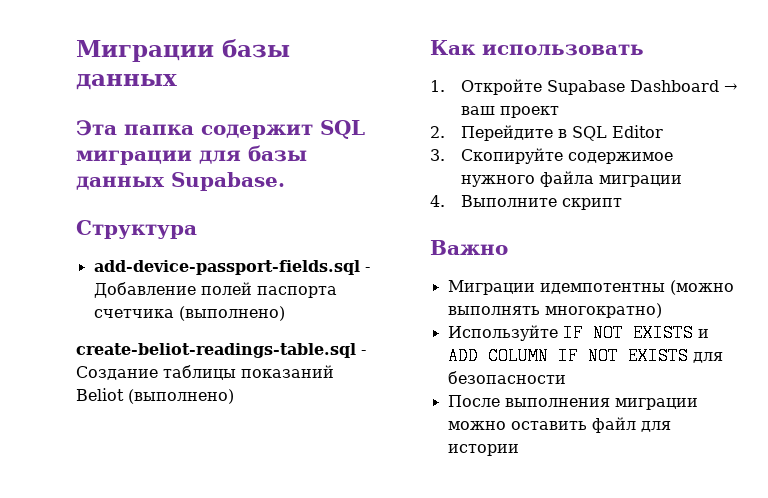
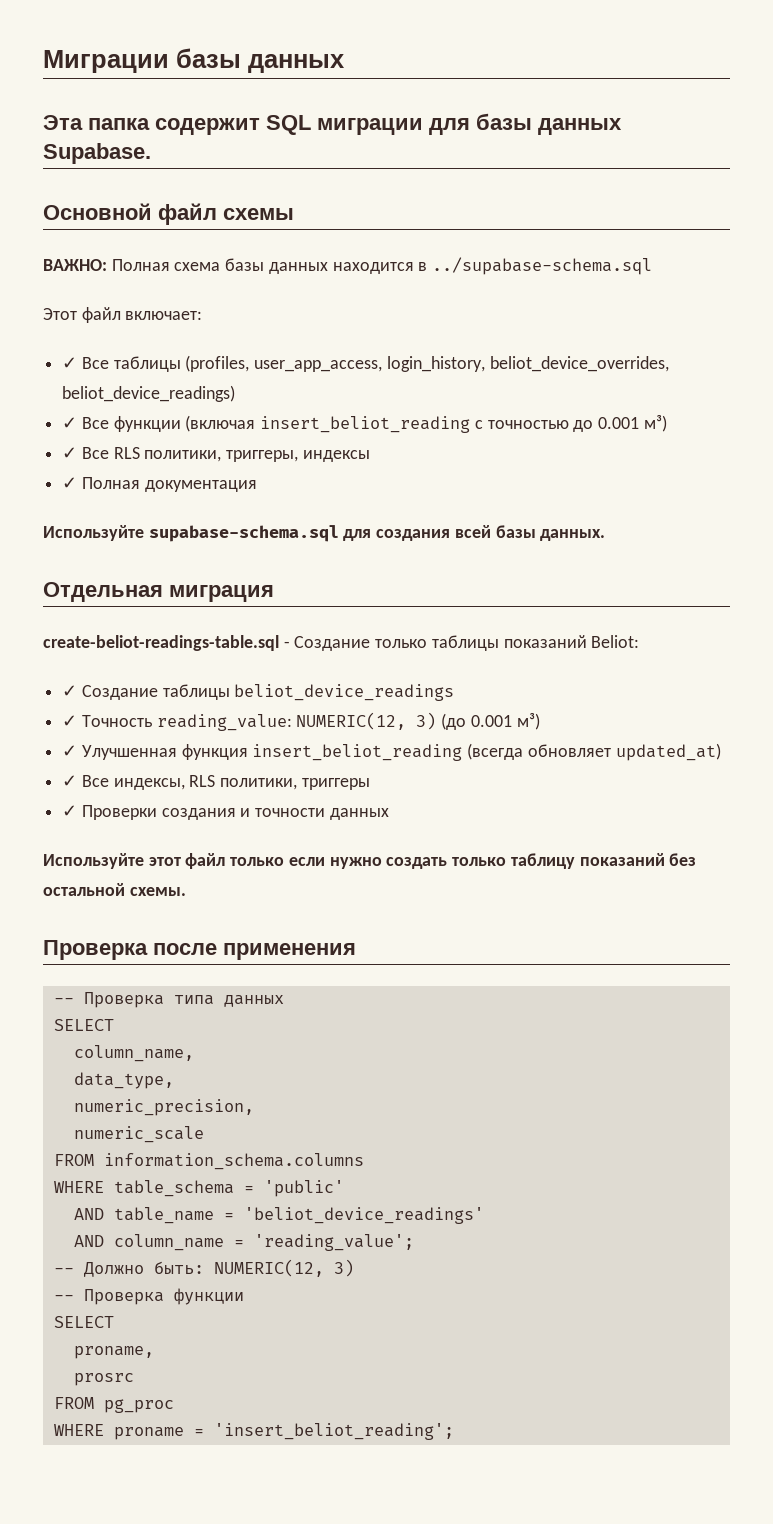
- Структура
- add-device-passport-fields.sql - Добавление полей паспорта счетчика (выполнено)
+ Основной файл схемы
+ ВАЖНО: Полная схема базы данных находится в ../supabase-schema.sql
+ Этот файл включает:
+ ✓ Все таблицы (profiles, user_app_access, login_history, beliot_device_overrides, beliot_device_readings)
+ ✓ Все функции (включая insert_beliot_reading с точностью до 0.001 м³)
+ ✓ Все RLS политики, триггеры, индексы
+ ✓ Полная документация
+ Используйте supabase-schema.sql для создания всей базы данных.
+ Отдельная миграция
- create-beliot-readings-table.sql - Создание таблицы показаний Beliot (выполнено)
- Как использовать
- 1. Откройте Supabase Dashboard → ваш проект
- 2. Перейдите в SQL Editor
- 3. Скопируйте содержимое нужного файла миграции
- 4. Выполните скрипт
- Важно
- Миграции идемпотентны (можно выполнять многократно)
- Используйте IF NOT EXISTS и ADD COLUMN IF NOT EXISTS для безопасности
- После выполнения миграции можно оставить файл для истории
+ create-beliot-readings-table.sql - Создание только таблицы показаний Beliot:
+ ✓ Создание таблицы beliot_device_readings
+ ✓ Точность reading_value: NUMERIC(12, 3) (до 0.001 м³)
+ ✓ Улучшенная функция insert_beliot_reading (всегда обновляет updated_at)
+ ✓ Все индексы, RLS политики, триггеры
+ ✓ Проверки создания и точности данных
+ Используйте этот файл только если нужно создать только таблицу показаний без остальной схемы.
+ Проверка после применения
+ -- Проверка типа данных
+ SELECT
+ column_name,
+ data_type,
+ numeric_precision,
+ numeric_scale
+ FROM information_schema.columns
+ WHERE table_schema = 'public'
+ AND table_name = 'beliot_device_readings'
+ AND column_name = 'reading_value';
+ -- Должно быть: NUMERIC(12, 3)
+ -- Проверка функции
+ SELECT
+ proname,
+ prosrc
+ FROM pg_proc
+ WHERE proname = 'insert_beliot_reading';

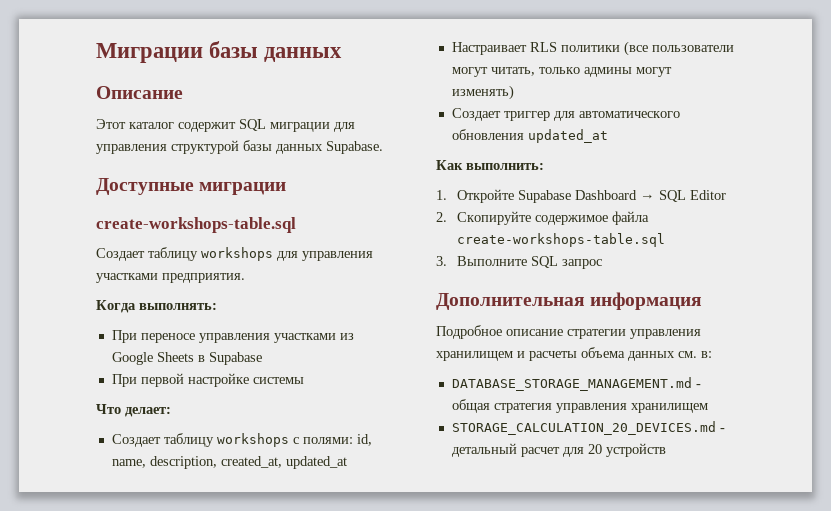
- Эта папка содержит SQL миграции для базы данных Supabase.
+ Описание
+ Этот каталог содержит SQL миграции для управления структурой базы данных Supabase.
- Основной файл схемы
- ВАЖНО: Полная схема базы данных находится в ../supabase-schema.sql
- Этот файл включает:
- ✓ Все таблицы (profiles, user_app_access, login_history, beliot_device_overrides, beliot_device_readings)
- ✓ Все функции (включая insert_beliot_reading с точностью до 0.001 м³)
- ✓ Все RLS политики, триггеры, индексы
- ✓ Полная документация
- Используйте supabase-schema.sql для создания всей базы данных.
- Отдельная миграция
- create-beliot-readings-table.sql - Создание только таблицы показаний Beliot:
- ✓ Создание таблицы beliot_device_readings
- ✓ Точность reading_value: NUMERIC(12, 3) (до 0.001 м³)
- ✓ Улучшенная функция insert_beliot_reading (всегда обновляет updated_at)
- ✓ Все индексы, RLS политики, триггеры
- ✓ Проверки создания и точности данных
- Используйте этот файл только если нужно создать только таблицу показаний без остальной схемы.
- Проверка после применения
- -- Проверка типа данных
- SELECT
- column_name,
- data_type,
- numeric_precision,
- numeric_scale
- FROM information_schema.columns
- WHERE table_schema = 'public'
- AND table_name = 'beliot_device_readings'
- AND column_name = 'reading_value';
- -- Должно быть: NUMERIC(12, 3)
- -- Проверка функции
- SELECT
- proname,
- prosrc
- FROM pg_proc
- WHERE proname = 'insert_beliot_reading';
+ Доступные миграции
+ create-workshops-table.sql
+ Создает таблицу workshops для управления участками предприятия.
+ Когда выполнять:
+ При переносе управления участками из Google Sheets в Supabase
+ При первой настройке системы
+ Что делает:
+ Создает таблицу workshops с полями: id, name, description, created_at, updated_at
+ Настраивает RLS политики (все пользователи могут читать, только админы могут изменять)
+ Создает триггер для автоматического обновления updated_at
+ Как выполнить:
+ 1. Откройте Supabase Dashboard → SQL Editor
+ 2. Скопируйте содержимое файла create-workshops-table.sql
+ 3. Выполните SQL запрос
+ Дополнительная информация
+ Подробное описание стратегии управления хранилищем и расчеты объема данных см. в:
+ DATABASE_STORAGE_MANAGEMENT.md - общая стратегия управления хранилищем
+ STORAGE_CALCULATION_20_DEVICES.md - детальный расчет для 20 устройств

